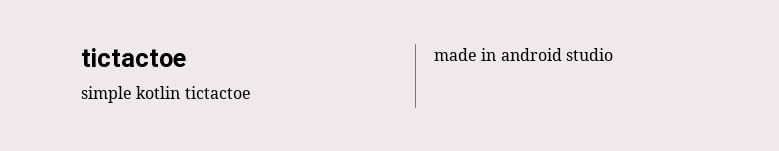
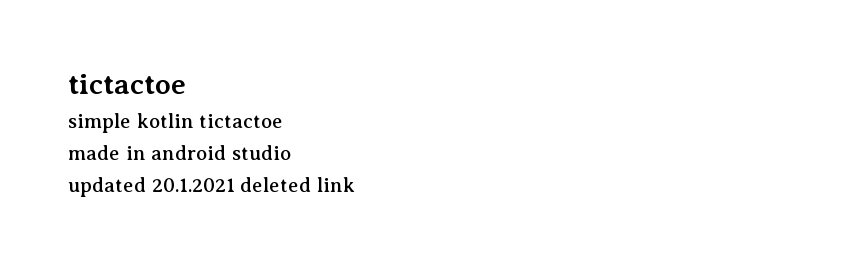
+ updated 20.1.2021 deleted link

